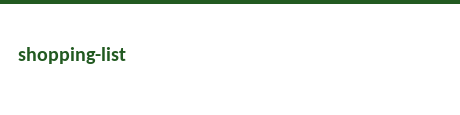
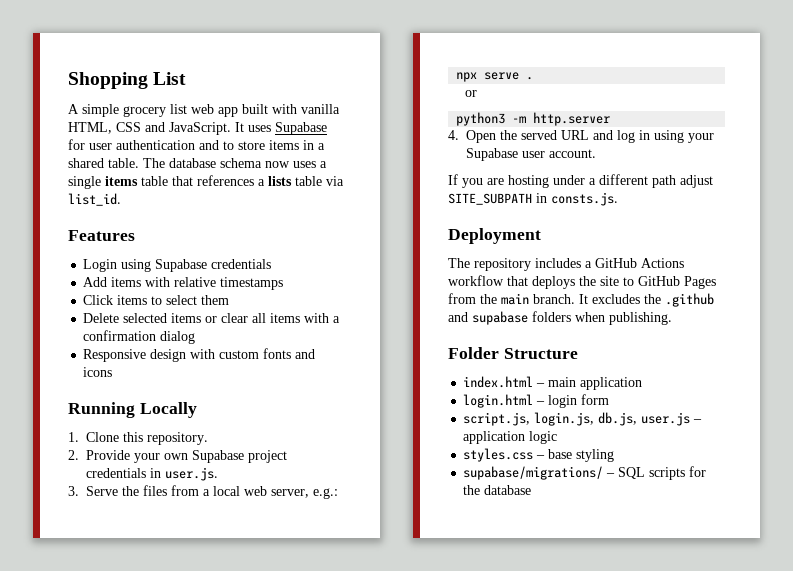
- shopping-list
+ Shopping List
+ A simple grocery list web app built with vanilla HTML, CSS and JavaScript. It uses Supabase for user authentication and to store items in a shared table. The database schema now uses a single items table that references a lists table via list_id.
+ Features
+ Login using Supabase credentials
+ Add items with relative timestamps
+ Click items to select them
+ Delete selected items or clear all items with a confirmation dialog
+ Responsive design with custom fonts and icons
+ Running Locally
+ 1. Clone this repository.
+ 2. Provide your own Supabase project credentials in user.js.
+ 3. Serve the files from a local web server, e.g.:
+ npx serve .
+ or
+ python3 -m http.server
+ 4. Open the served URL and log in using your Supabase user account.
+ If you are hosting under a different path adjust SITE_SUBPATH in consts.js.
+ Deployment
+ The repository includes a GitHub Actions workflow that deploys the site to GitHub Pages from the main branch. It excludes the .github and supabase folders when publishing.
+ Folder Structure
+ index.html – main application
+ login.html – login form
+ script.js, login.js, db.js, user.js – application logic
+ styles.css – base styling
+ supabase/migrations/ – SQL scripts for the database

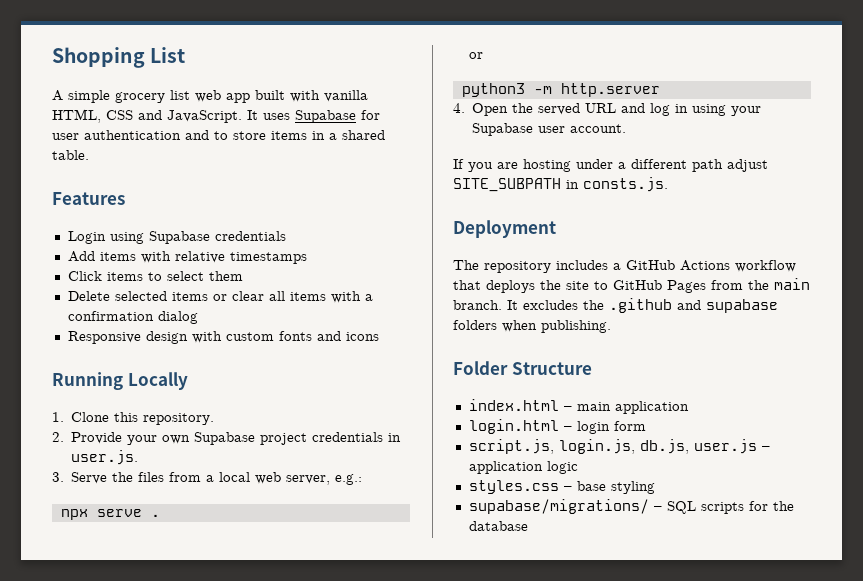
- The database schema now uses a single items table that references a lists table via list_id.

